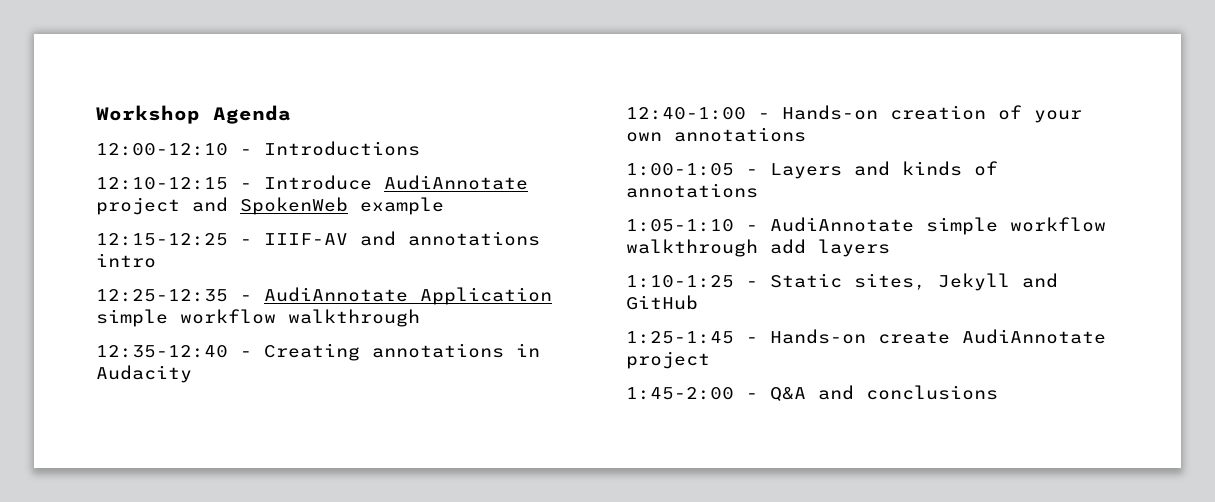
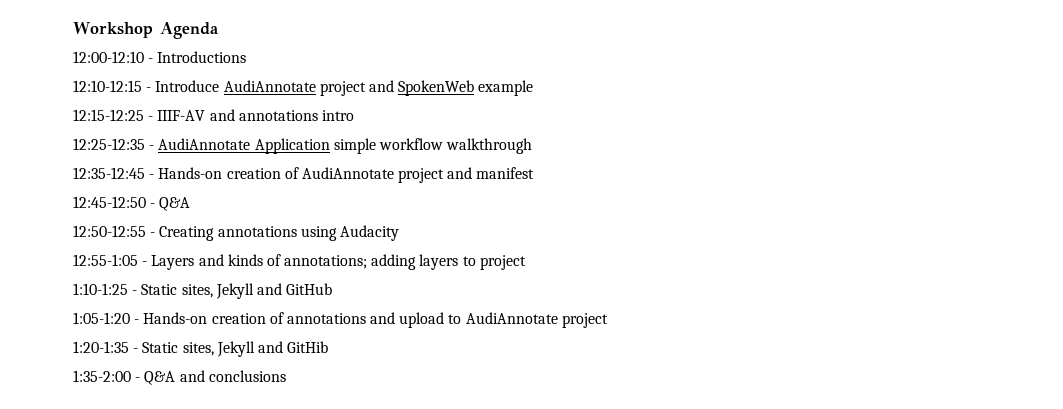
- 12:35-12:40 - Creating annotations in Audacity
- 12:40-1:00 - Hands-on creation of your own annotations
- 1:00-1:05 - Layers and kinds of annotations
- 1:05-1:10 - AudiAnnotate simple workflow walkthrough add layers
+ 12:35-12:45 - Hands-on creation of AudiAnnotate project and manifest
+ 12:45-12:50 - Q&A
+ 12:50-12:55 - Creating annotations using Audacity
+ 12:55-1:05 - Layers and kinds of annotations; adding layers to project
- 1:25-1:45 - Hands-on create AudiAnnotate project
- 1:45-2:00 - Q&A and conclusions
+ 1:05-1:20 - Hands-on creation of annotations and upload to AudiAnnotate project
+ 1:20-1:35 - Static sites, Jekyll and GitHib
+ 1:35-2:00 - Q&A and conclusions

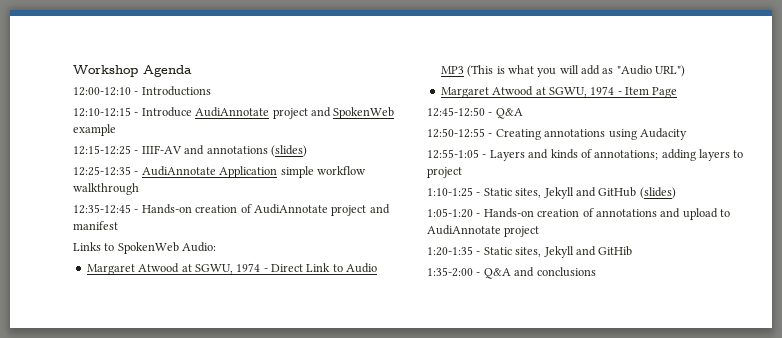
- 12:15-12:25 - IIIF-AV and annotations intro
+ 12:15-12:25 - IIIF-AV and annotations (slides)
+ Links to SpokenWeb Audio:
+ Margaret Atwood at SGWU, 1974 - Direct Link to Audio MP3 (This is what you will add as "Audio URL")
+ Margaret Atwood at SGWU, 1974 - Item Page
- 1:10-1:25 - Static sites, Jekyll and GitHub
+ 1:10-1:25 - Static sites, Jekyll and GitHub (slides)

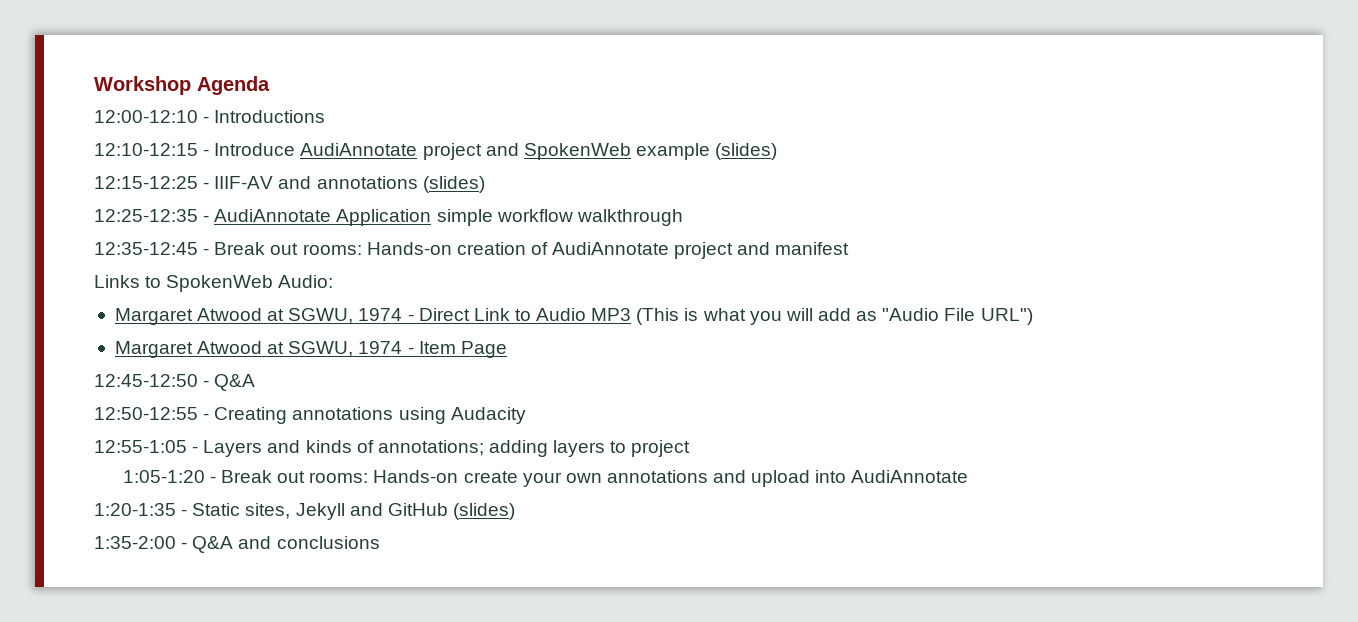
- 12:10-12:15 - Introduce AudiAnnotate project and SpokenWeb example
+ 12:10-12:15 - Introduce AudiAnnotate project and SpokenWeb example (slides)
- 12:35-12:45 - Hands-on creation of AudiAnnotate project and manifest
+ 12:35-12:45 - Break out rooms: Hands-on creation of AudiAnnotate project and manifest
- Margaret Atwood at SGWU, 1974 - Direct Link to Audio MP3 (This is what you will add as "Audio URL")
+ Margaret Atwood at SGWU, 1974 - Direct Link to Audio MP3 (This is what you will add as "Audio File URL")
- 1:10-1:25 - Static sites, Jekyll and GitHub (slides)
+ 1:05-1:20 - Break out rooms: Hands-on create your own annotations and upload into AudiAnnotate
+ 1:20-1:35 - Static sites, Jekyll and GitHub (slides)
- 1:05-1:20 - Hands-on creation of annotations and upload to AudiAnnotate project
- 1:20-1:35 - Static sites, Jekyll and GitHib

